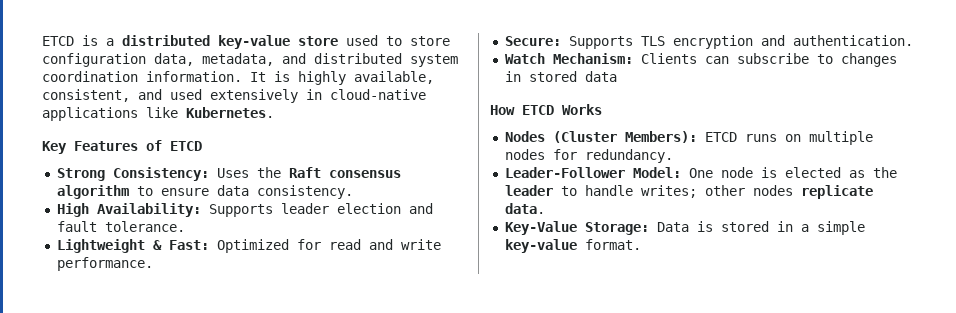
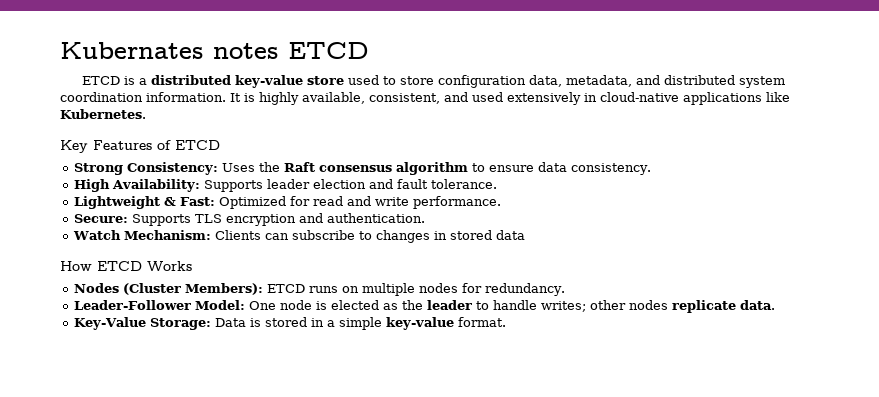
+ Kubernates notes ETCD

